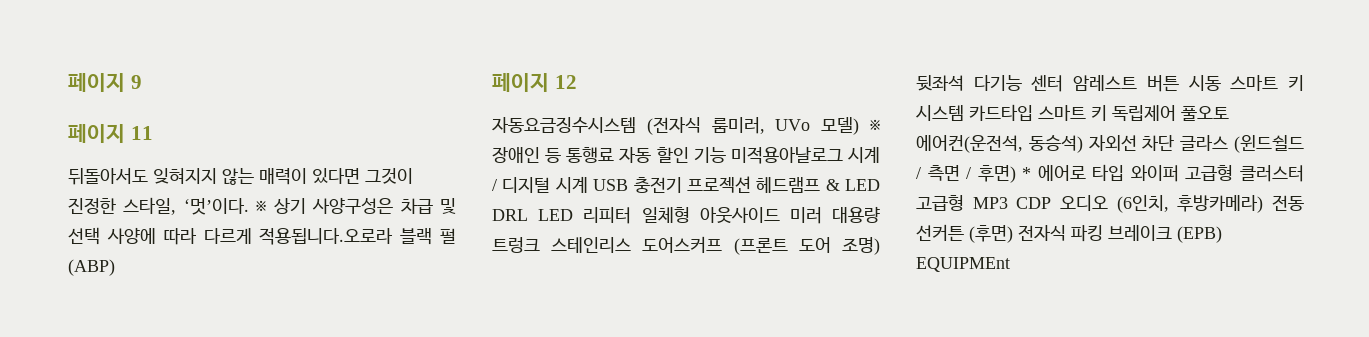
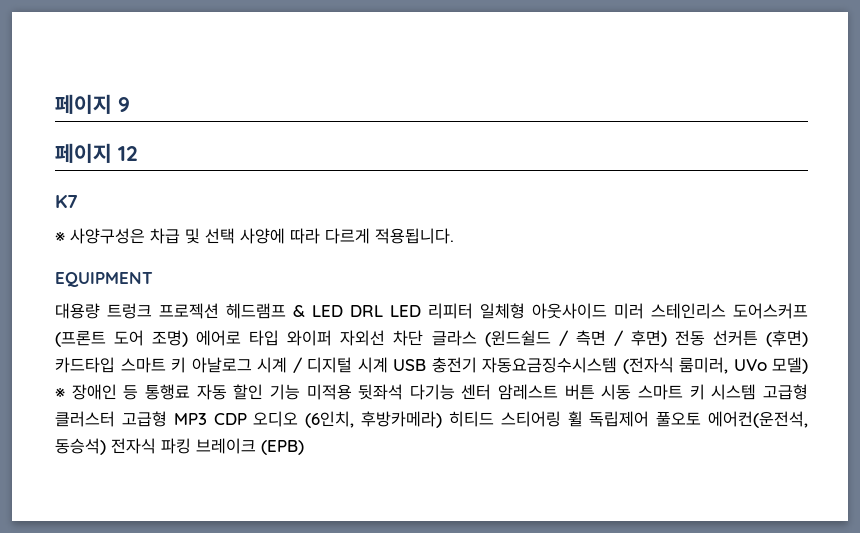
- 페이지 11
- 뒤돌아서도 잊혀지지 않는 매력이 있다면 그것이 진정한 스타일, ‘멋’이다. ※ 상기 사양구성은 차급 및 선택 사양에 따라 다르게 적용됩니다.오로라 블랙 펄 (ABP)
  페이지 12
- 자동요금징수시스템 (전자식 룸미러, UVo 모델) ※ 장애인 등 통행료 자동 할인 기능 미적용아날로그 시계 / 디지털 시계 USB 충전기 프로젝션 헤드램프 & LED DRL LED 리피터 일체형 아웃사이드 미러 대용량 트렁크 스테인리스 도어스커프 (프론트 도어 조명) 뒷좌석 다기능 센터 암레스트 버튼 시동 스마트 키 시스템 카드타입 스마트 키 독립제어 풀오토 에어컨(운전석, 동승석) 자외선 차단 글라스 (윈드쉴드 / 측면 / 후면) * 에어로 타입 와이퍼 고급형 클러스터 고급형 MP3 CDP 오디오 (6인치, 후방카메라) 전동 선커튼 (후면) 전자식 파킹 브레이크 (EPB) EQUIPMEnt
+ K7
+ ※ 사양구성은 차급 및 선택 사양에 따라 다르게 적용됩니다.
+ EQUIPMENT
+ 대용량 트렁크 프로젝션 헤드램프 & LED DRL LED 리피터 일체형 아웃사이드 미러 스테인리스 도어스커프 (프론트 도어 조명) 에어로 타입 와이퍼 자외선 차단 글라스 (윈드쉴드 / 측면 / 후면) 전동 선커튼 (후면) 카드타입 스마트 키 아날로그 시계 / 디지털 시계 USB 충전기 자동요금징수시스템 (전자식 룸미러, UVo 모델) ※ 장애인 등 통행료 자동 할인 기능 미적용 뒷좌석 다기능 센터 암레스트 버튼 시동 스마트 키 시스템 고급형 클러스터 고급형 MP3 CDP 오디오 (6인치, 후방카메라) 히티드 스티어링 휠 독립제어 풀오토 에어컨(운전석, 동승석) 전자식 파킹 브레이크 (EPB)

